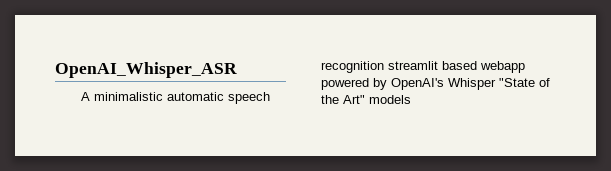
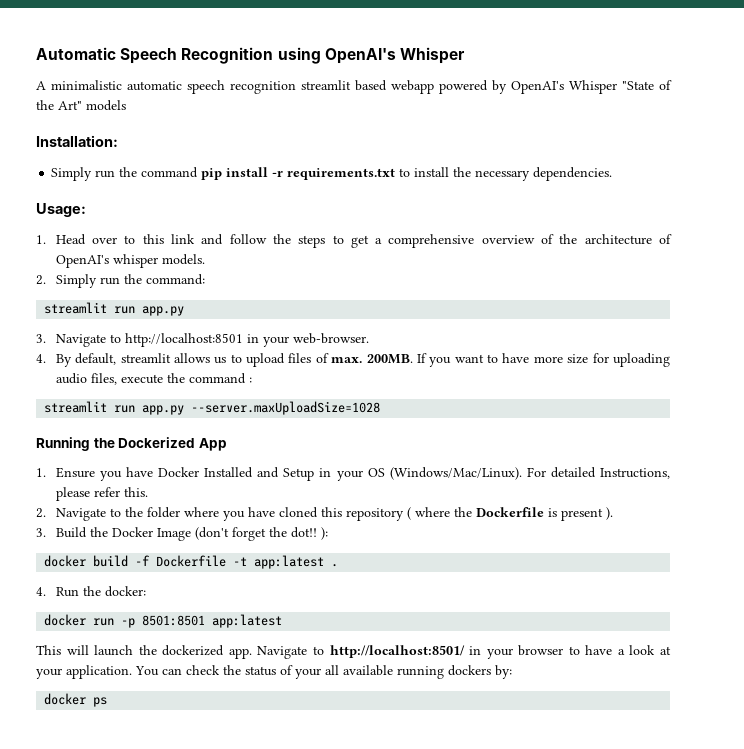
- OpenAI_Whisper_ASR
+ Automatic Speech Recognition using OpenAI's Whisper
+ Installation:
+ Simply run the command pip install -r requirements.txt to install the necessary dependencies.
+ Usage:
+ 1. Head over to this link and follow the steps to get a comprehensive overview of the architecture of OpenAI's whisper models.
+ 2. Simply run the command:
+ streamlit run app.py
+ 3. Navigate to http://localhost:8501 in your web-browser.
+ 4. By default, streamlit allows us to upload files of max. 200MB. If you want to have more size for uploading audio files, execute the command :
+ streamlit run app.py --server.maxUploadSize=1028
+ Running the Dockerized App
+ 1. Ensure you have Docker Installed and Setup in your OS (Windows/Mac/Linux). For detailed Instructions, please refer this.
+ 2. Navigate to the folder where you have cloned this repository ( where the Dockerfile is present ).
+ 3. Build the Docker Image (don't forget the dot!! ):
+ docker build -f Dockerfile -t app:latest .
+ 4. Run the docker:
+ docker run -p 8501:8501 app:latest
+ This will launch the dockerized app. Navigate to http://localhost:8501/ in your browser to have a look at your application. You can check the status of your all available running dockers by:
+ docker ps

